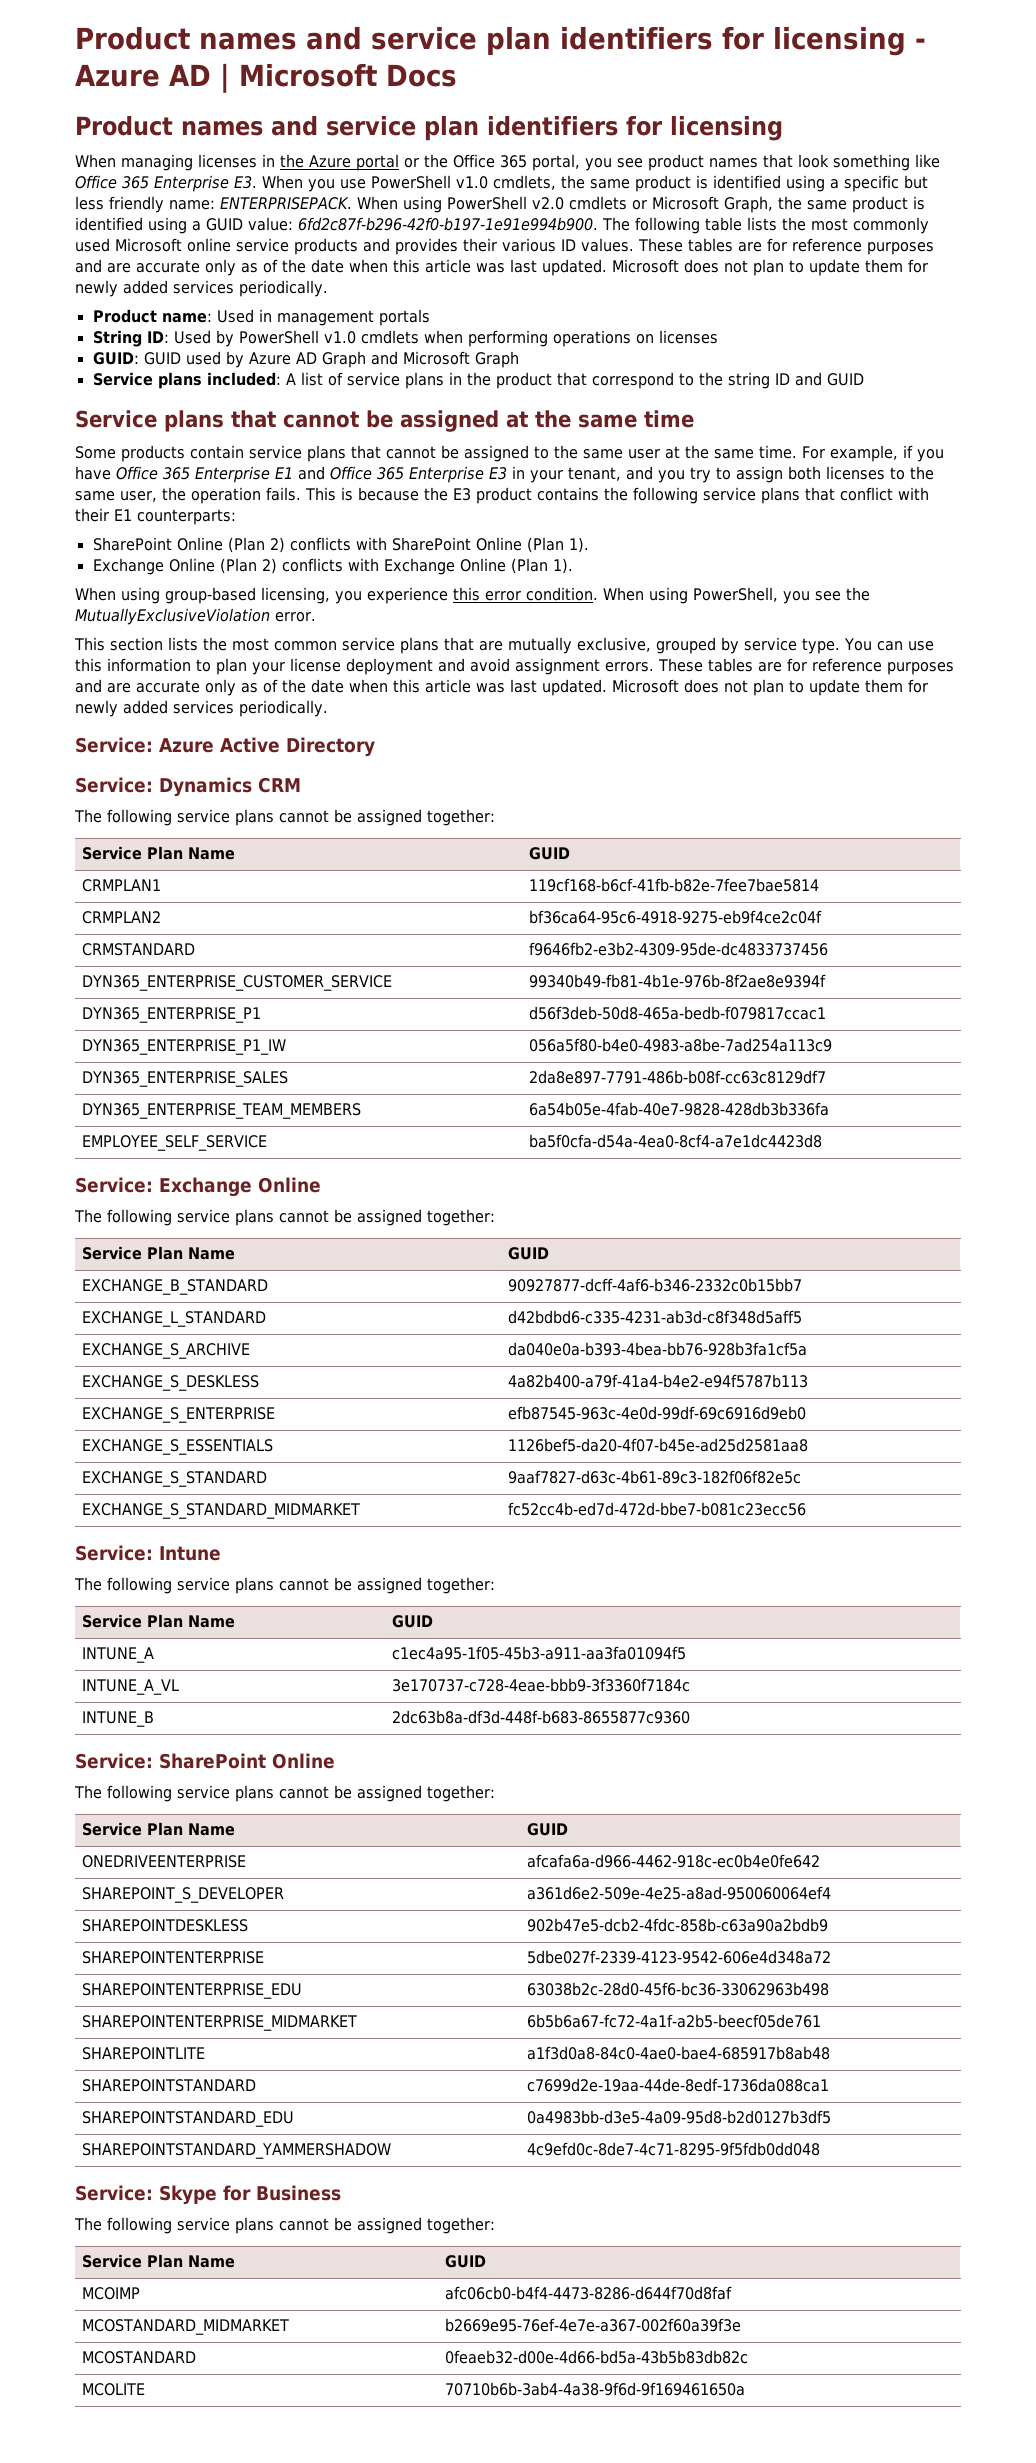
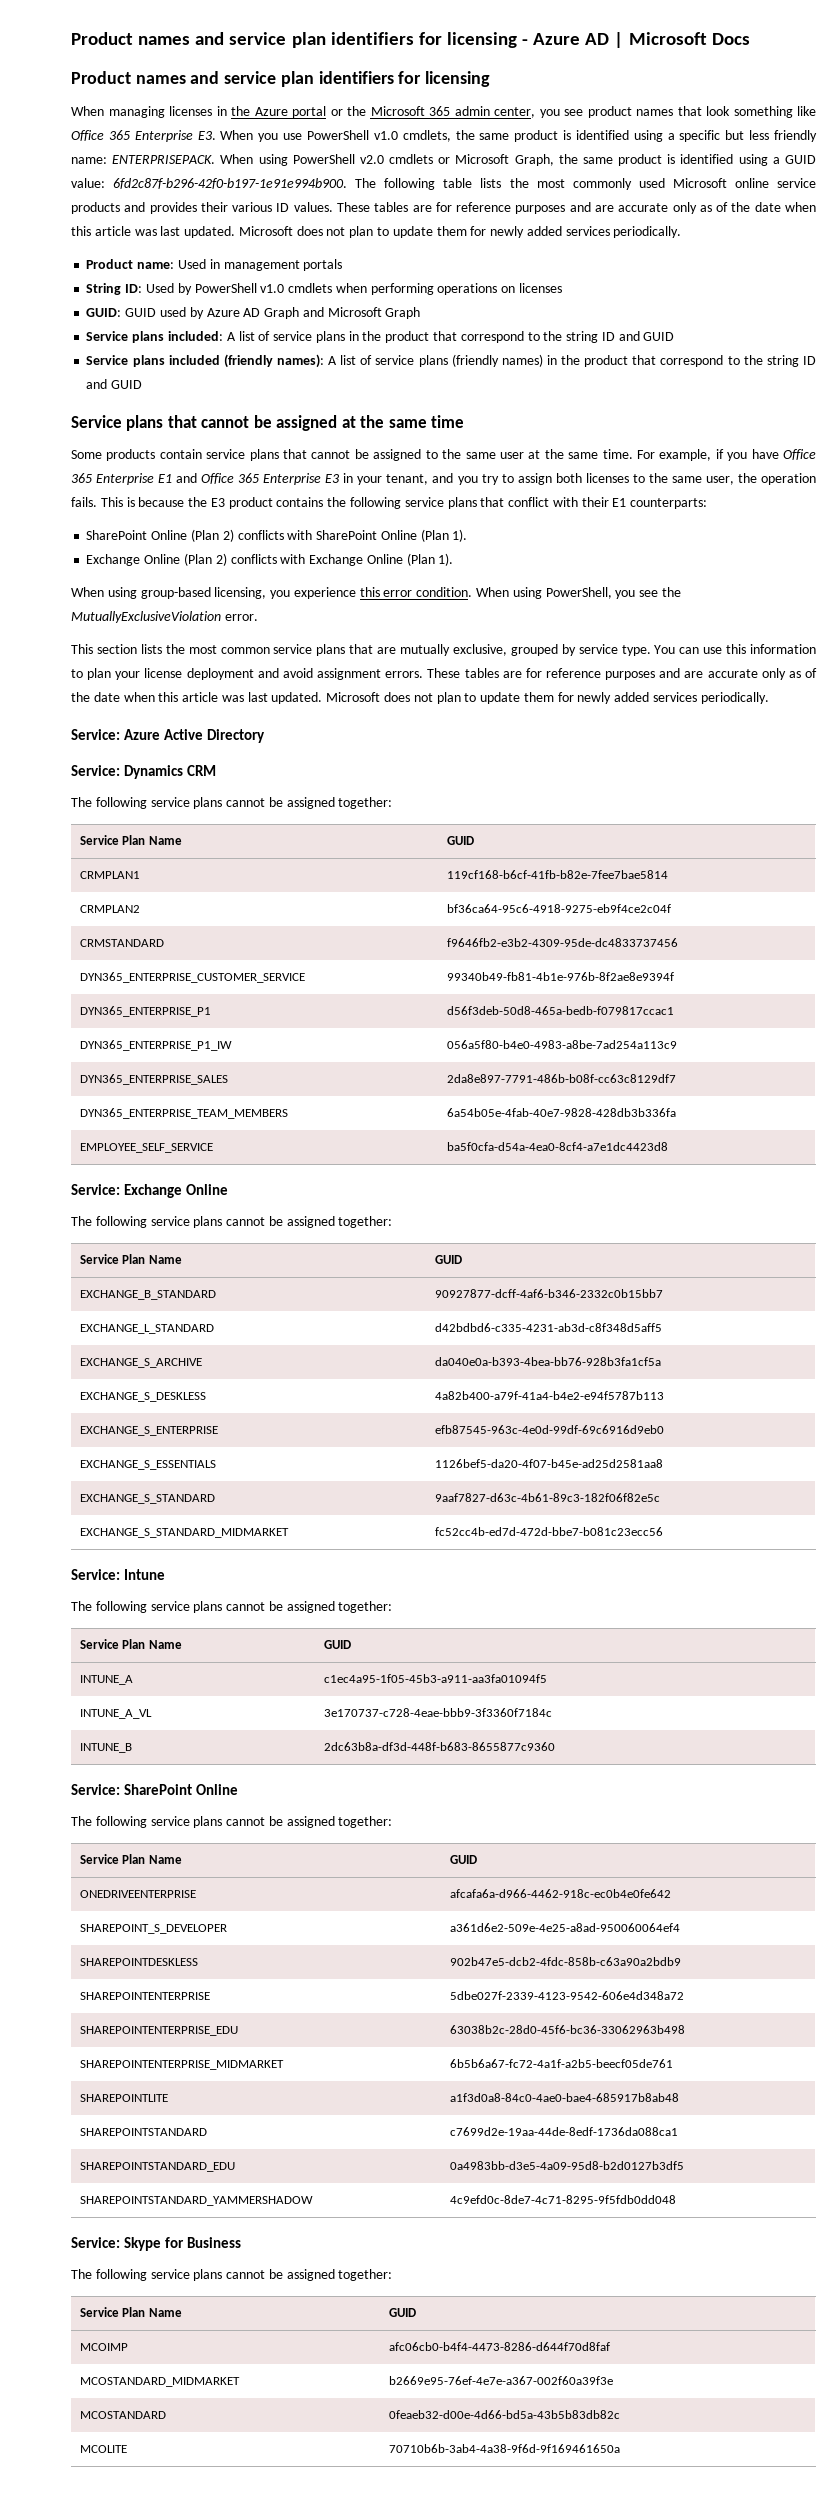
- When managing licenses in the Azure portal or the Office 365 portal, you see product names that look something like Office 365 Enterprise E3. When you use PowerShell v1.0 cmdlets, the same product is identified using a specific but less friendly name: ENTERPRISEPACK.
+ When managing licenses in the Azure portal or the Microsoft 365 admin center, you see product names that look something like Office 365 Enterprise E3. When you use PowerShell v1.0 cmdlets, the same product is identified using a specific but less friendly name: ENTERPRISEPACK.
+ Service plans included (friendly names): A list of service plans (friendly names) in the product that correspond to the string ID and GUID

